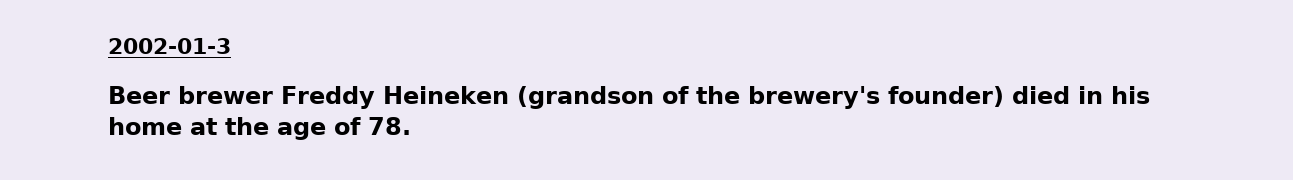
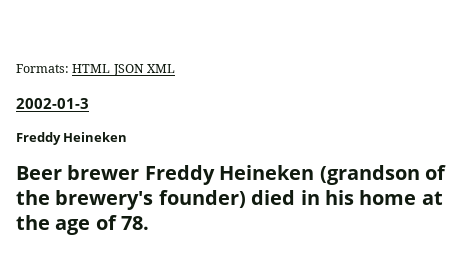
+ Formats: HTML JSON XML
  2002-01-3
+ Freddy Heineken

